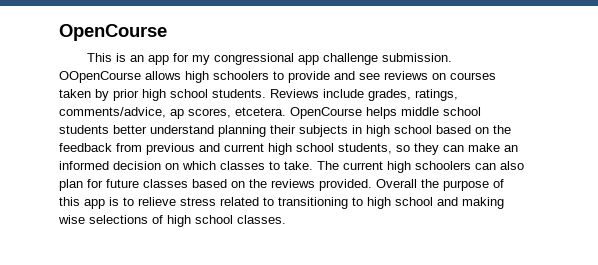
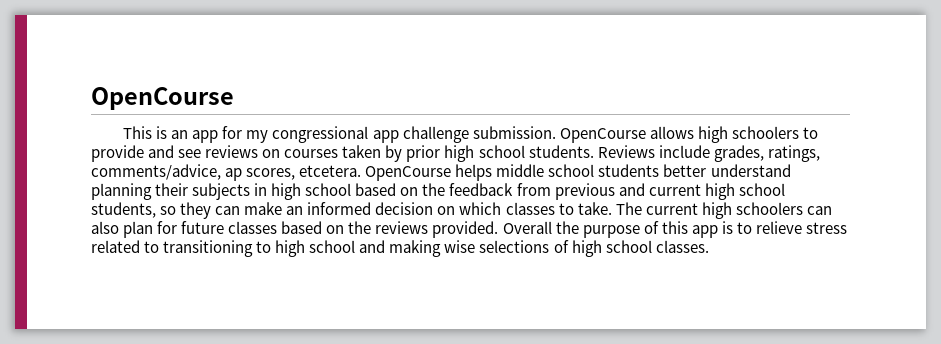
- OOpenCourse allows high schoolers to provide and see reviews on courses taken by prior high school students.
+ OpenCourse allows high schoolers to provide and see reviews on courses taken by prior high school students.

